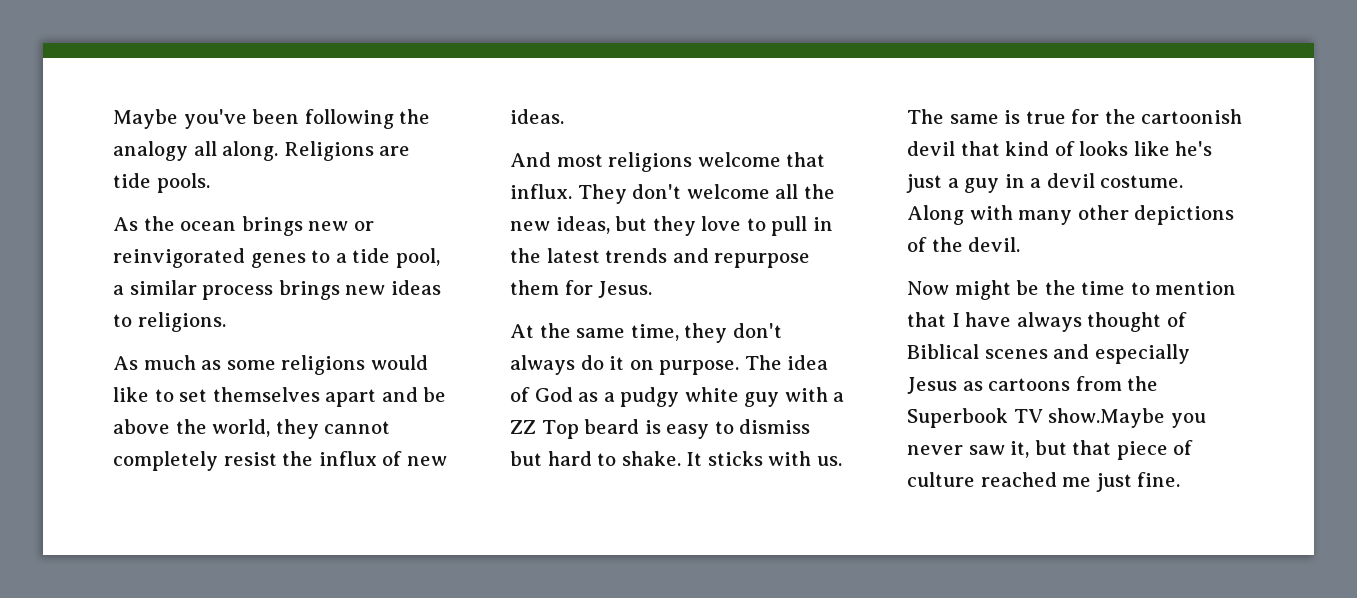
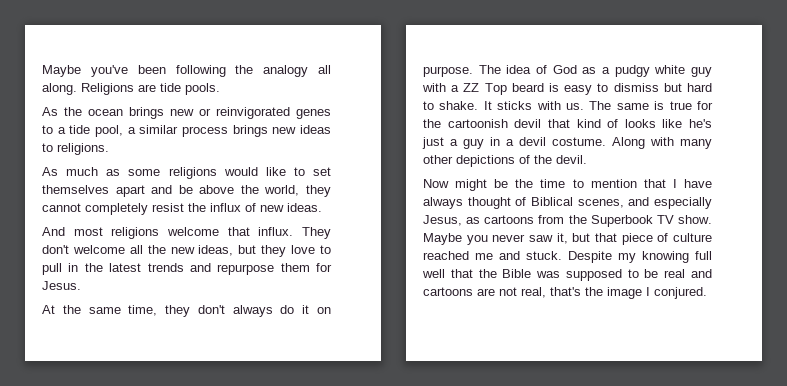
- Now might be the time to mention that I have always thought of Biblical scenes and especially Jesus as cartoons from the Superbook TV show.Maybe you never saw it, but that piece of culture reached me just fine.
+ Now might be the time to mention that I have always thought of Biblical scenes, and especially Jesus, as cartoons from the Superbook TV show. Maybe you never saw it, but that piece of culture reached me and stuck. Despite my knowing full well that the Bible was supposed to be real and cartoons are not real, that's the image I conjured.

